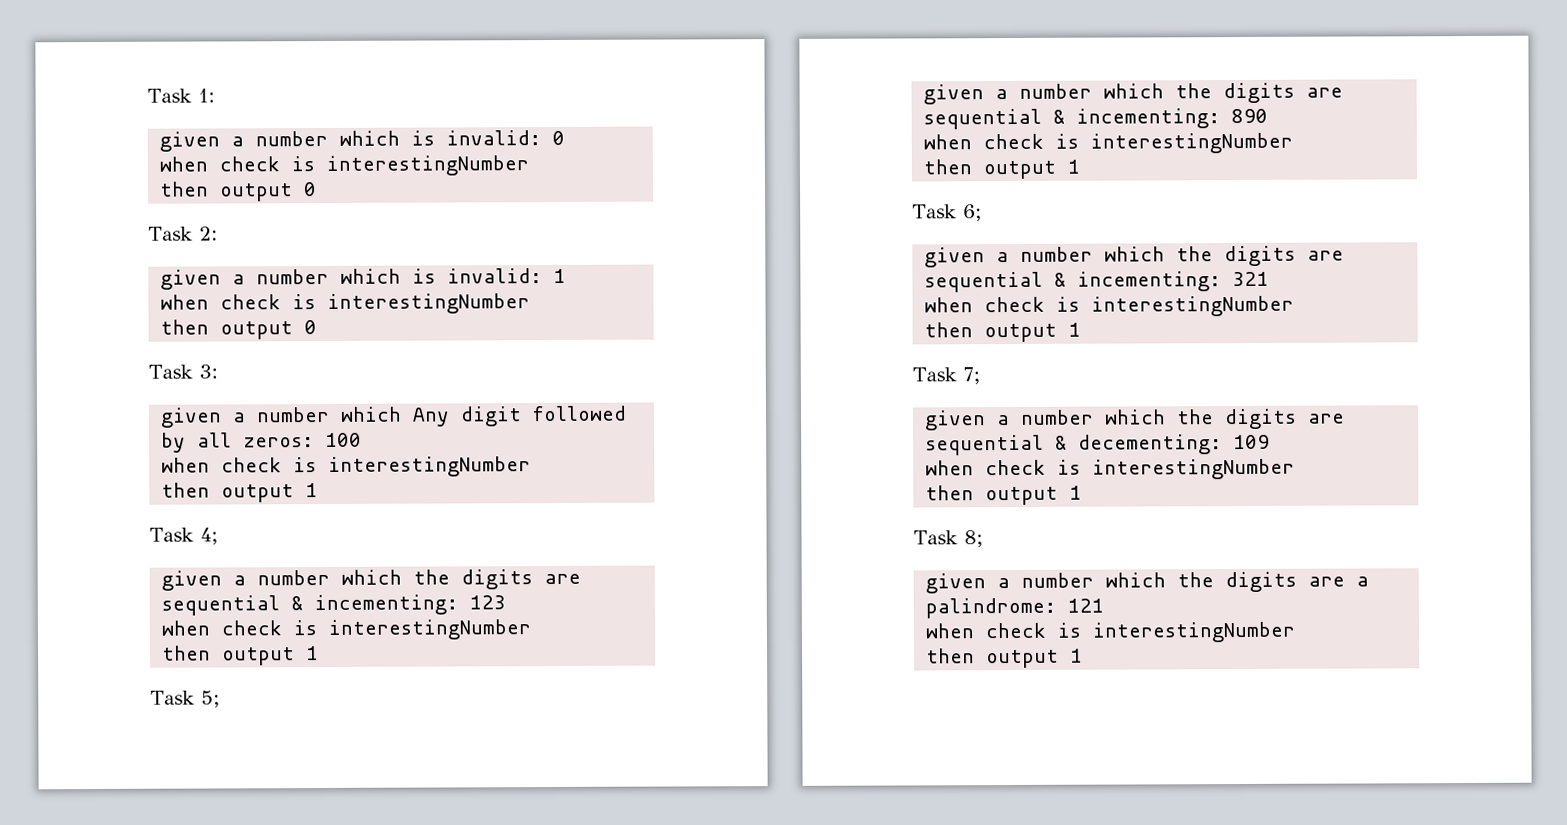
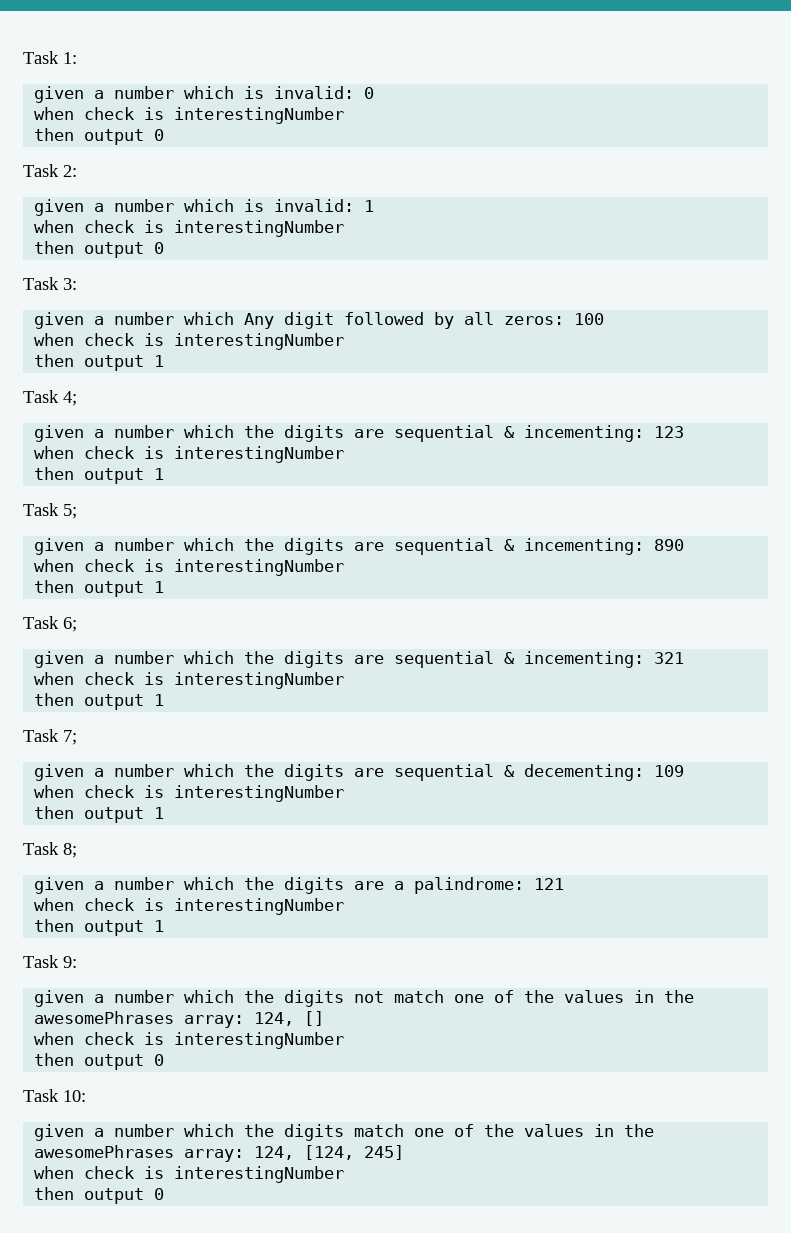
+ Task 9:
+ given a number which the digits not match one of the values in the awesomePhrases array: 124, []
+ when check is interestingNumber
+ then output 0
+ Task 10:
+ given a number which the digits match one of the values in the awesomePhrases array: 124, [124, 245]
+ when check is interestingNumber
+ then output 0

